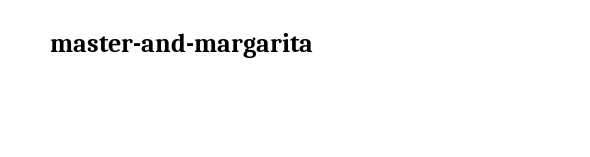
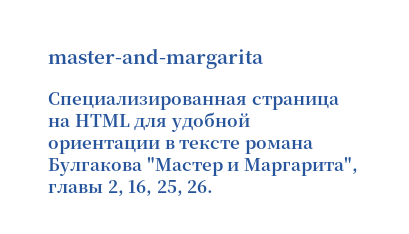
+ Специализированная страница на HTML для удобной ориентации в тексте романа Булгакова "Мастер и Маргарита", главы 2, 16, 25, 26.

